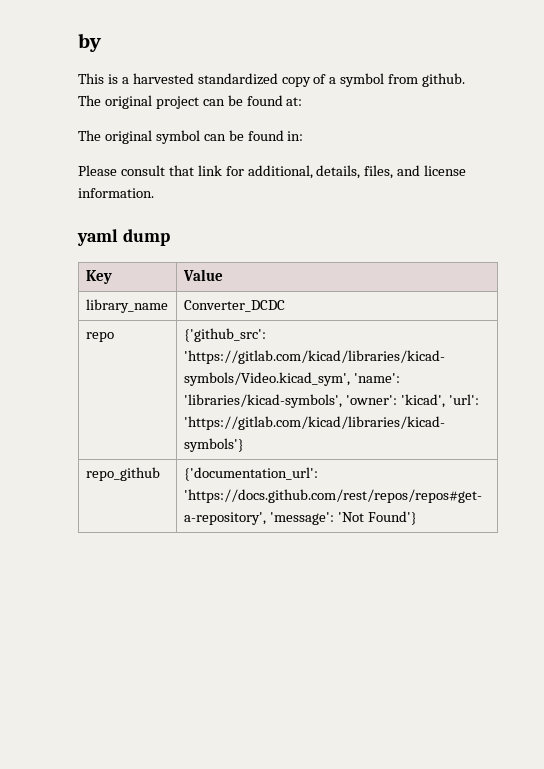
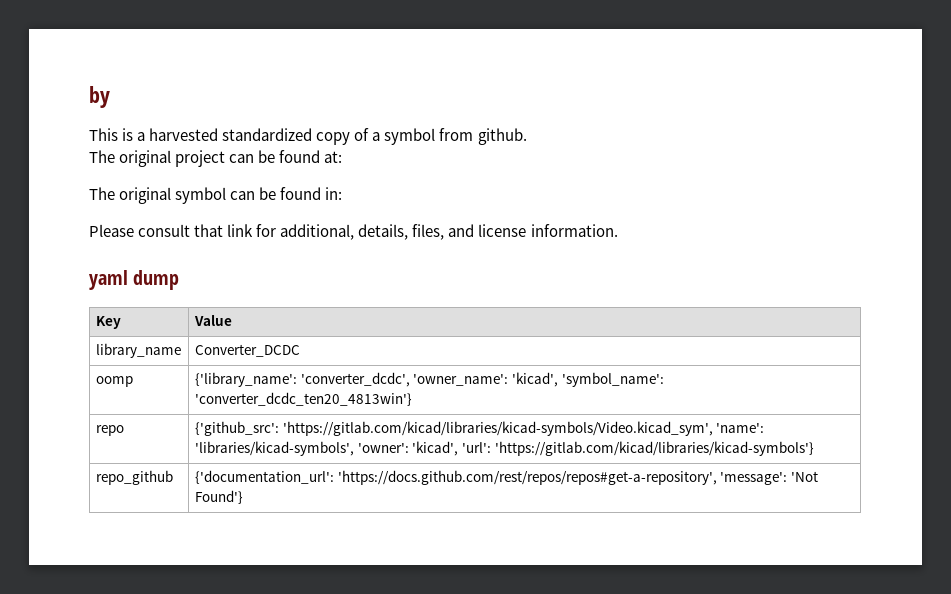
+ oomp | {'library_name': 'converter_dcdc', 'owner_name': 'kicad', 'symbol_name': 'converter_dcdc_ten20_4813win'}

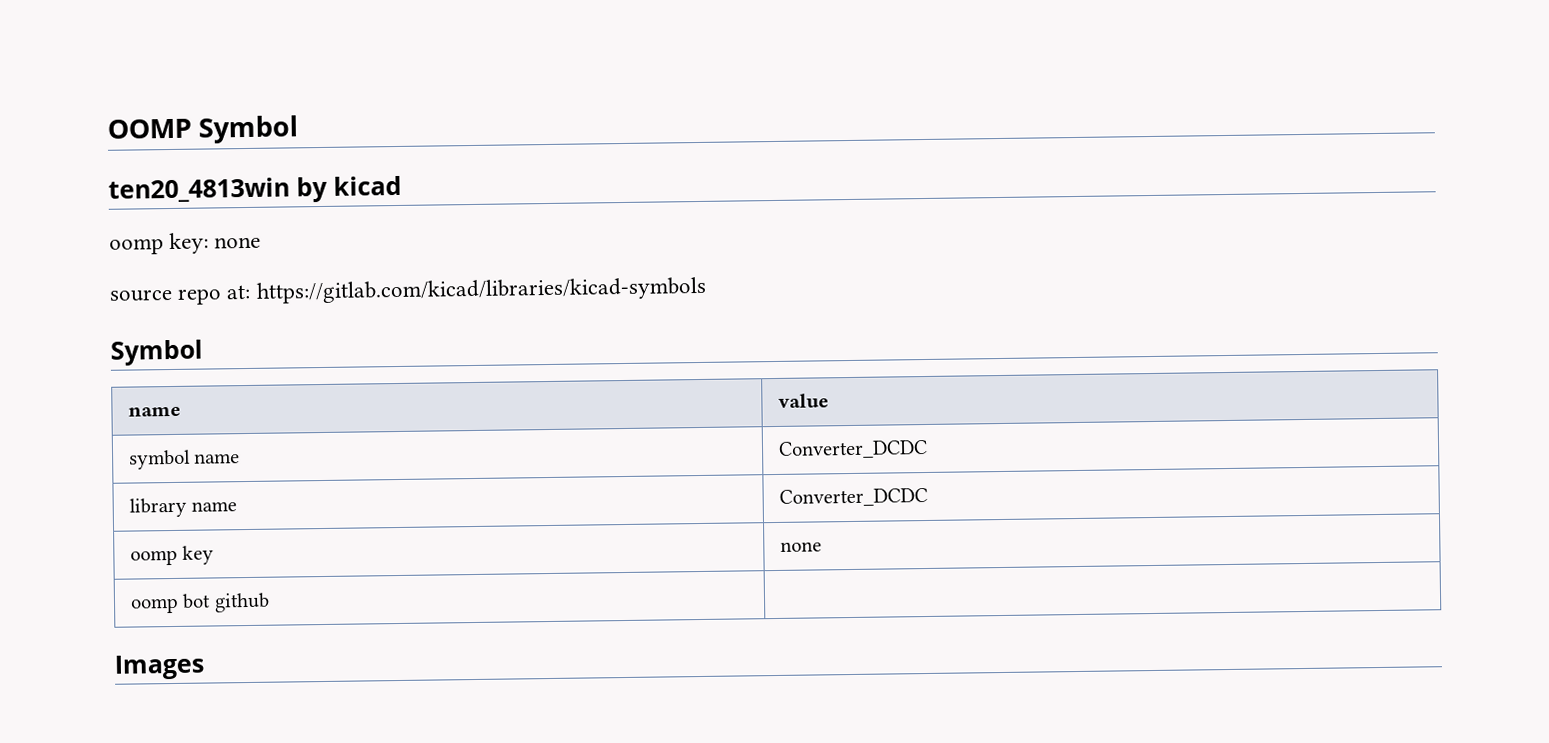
- by
- This is a harvested standardized copy of a symbol from github.
- The original project can be found at:
- The original symbol can be found in:
- Please consult that link for additional, details, files, and license information.
- yaml dump
- Key | Value
- library_name | Converter_DCDC
- oomp | {'library_name': 'converter_dcdc', 'owner_name': 'kicad', 'symbol_name': 'converter_dcdc_ten20_4813win'}
- repo | {'github_src': 'https://gitlab.com/kicad/libraries/kicad-symbols/Video.kicad_sym', 'name': 'libraries/kicad-symbols', 'owner': 'kicad', 'url': 'https://gitlab.com/kicad/libraries/kicad-symbols'}
- repo_github | {'documentation_url': 'https://docs.github.com/rest/repos/repos#get-a-repository', 'message': 'Not Found'}
+ OOMP Symbol
+ ten20_4813win by kicad
+ oomp key: none
+ source repo at: https://gitlab.com/kicad/libraries/kicad-symbols
+ Symbol
+ name | value
+ symbol name | Converter_DCDC
+ library name | Converter_DCDC
+ oomp key | none
+ oomp bot github |
+ Images

